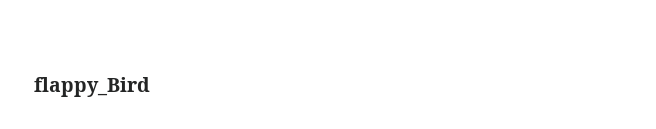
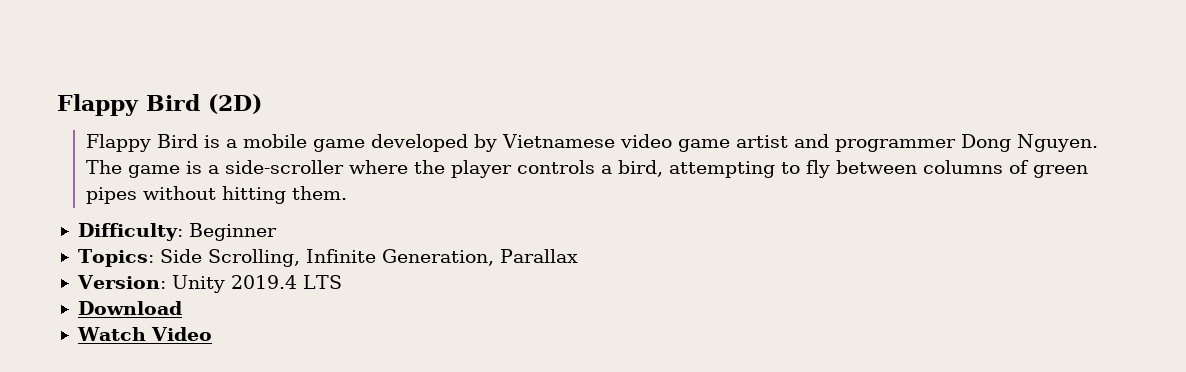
- flappy_Bird
+ Flappy Bird (2D)
+ Flappy Bird is a mobile game developed by Vietnamese video game artist and programmer Dong Nguyen. The game is a side-scroller where the player controls a bird, attempting to fly between columns of green pipes without hitting them.
+ Difficulty: Beginner
+ Topics: Side Scrolling, Infinite Generation, Parallax
+ Version: Unity 2019.4 LTS
+ Download
+ Watch Video

